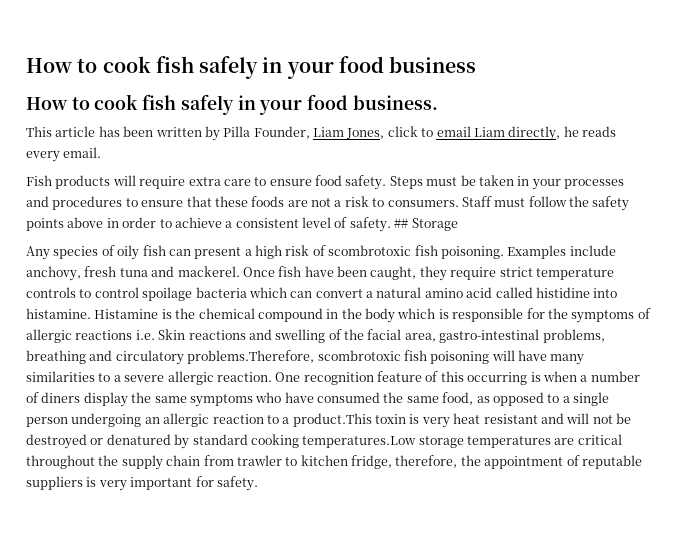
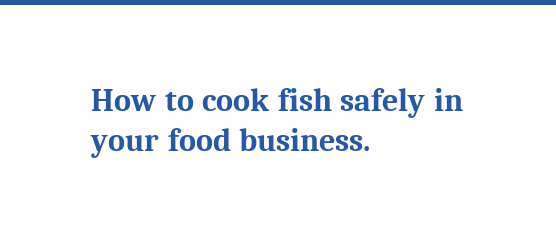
- How to cook fish safely in your food business
  How to cook fish safely in your food business.
- This article has been written by Pilla Founder, Liam Jones, click to email Liam directly, he reads every email.
- Fish products will require extra care to ensure food safety. Steps must be taken in your processes and procedures to ensure that these foods are not a risk to consumers. Staff must follow the safety points above in order to achieve a consistent level of safety. ## Storage
- Any species of oily fish can present a high risk of scombrotoxic fish poisoning. Examples include anchovy, fresh tuna and mackerel. Once fish have been caught, they require strict temperature controls to control spoilage bacteria which can convert a natural amino acid called histidine into histamine. Histamine is the chemical compound in the body which is responsible for the symptoms of allergic reactions i.e. Skin reactions and swelling of the facial area, gastro-intestinal problems, breathing and circulatory problems.Therefore, scombrotoxic fish poisoning will have many similarities to a severe allergic reaction. One recognition feature of this occurring is when a number of diners display the same symptoms who have consumed the same food, as opposed to a single person undergoing an allergic reaction to a product.This toxin is very heat resistant and will not be destroyed or denatured by standard cooking temperatures.Low storage temperatures are critical throughout the supply chain from trawler to kitchen fridge, therefore, the appointment of reputable suppliers is very important for safety.

